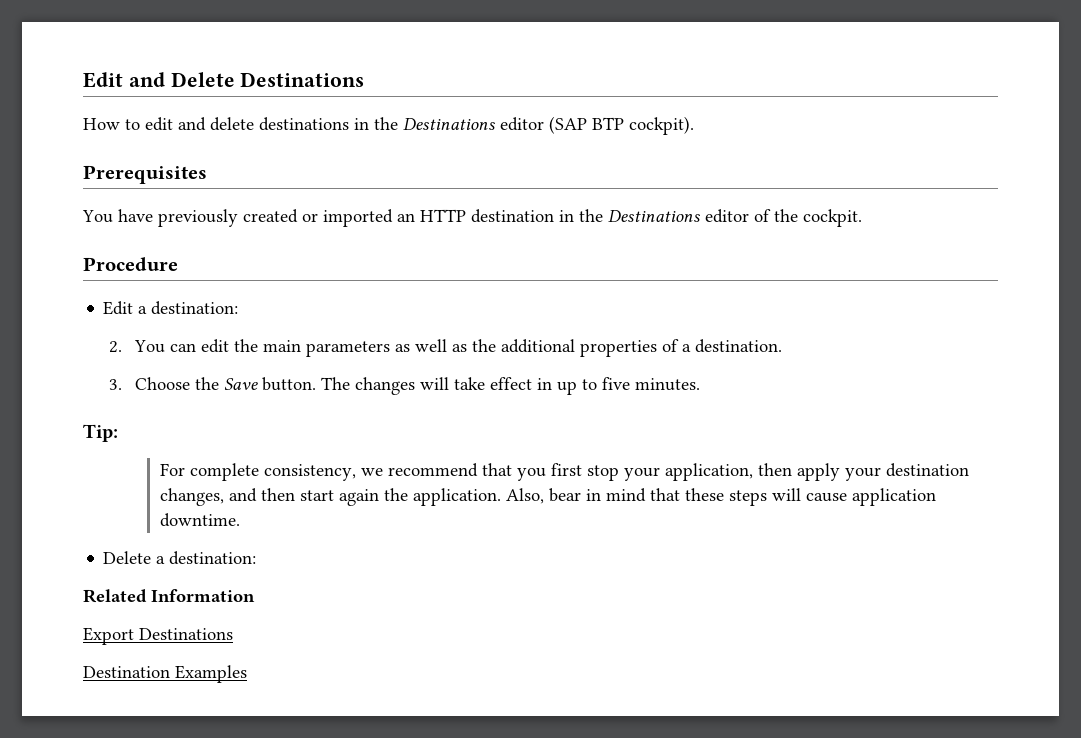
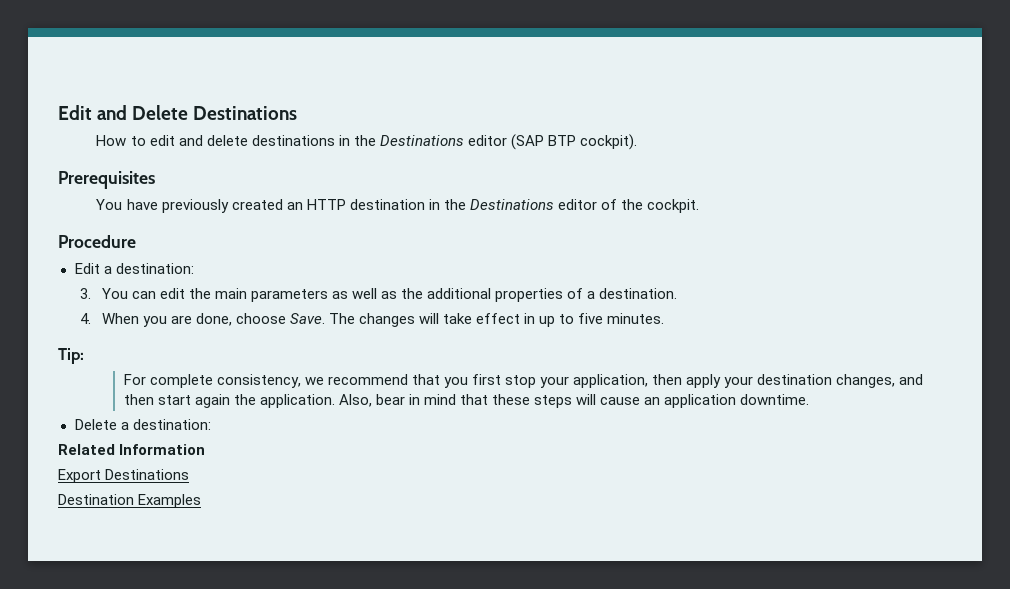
- You have previously created or imported an HTTP destination in the Destinations editor of the cockpit.
+ You have previously created an HTTP destination in the Destinations editor of the cockpit.
- 2. You can edit the main parameters as well as the additional properties of a destination.
+ 3. You can edit the main parameters as well as the additional properties of a destination.
- 3. Choose the Save button.
+ 4. When you are done, choose Save.
- Also, bear in mind that these steps will cause application downtime.
+ Also, bear in mind that these steps will cause an application downtime.

